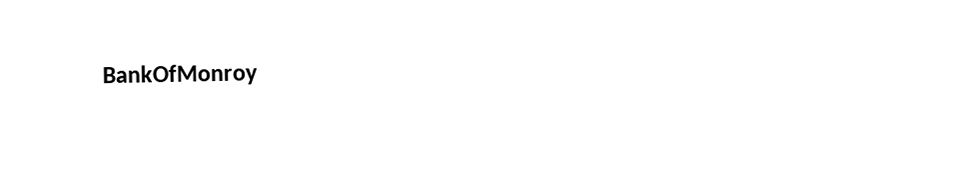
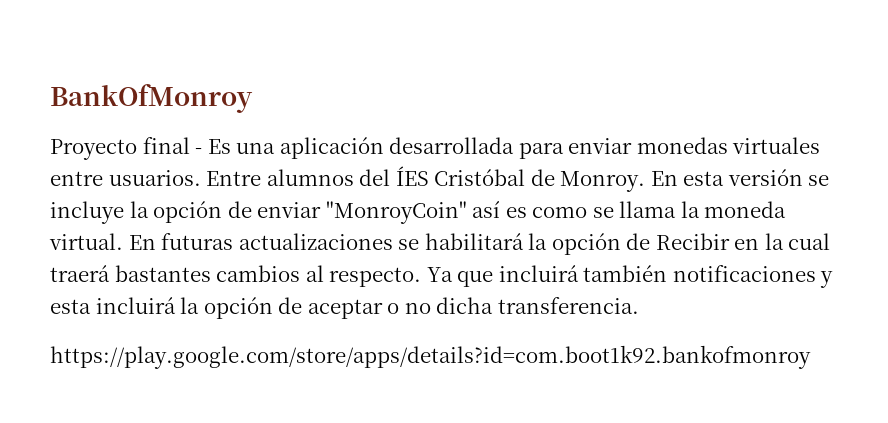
+ Proyecto final - Es una aplicación desarrollada para enviar monedas virtuales entre usuarios. Entre alumnos del ÍES Cristóbal de Monroy. En esta versión se incluye la opción de enviar "MonroyCoin" así es como se llama la moneda virtual. En futuras actualizaciones se habilitará la opción de Recibir en la cual traerá bastantes cambios al respecto. Ya que incluirá también notificaciones y esta incluirá la opción de aceptar o no dicha transferencia.
+ https://play.google.com/store/apps/details?id=com.boot1k92.bankofmonroy

